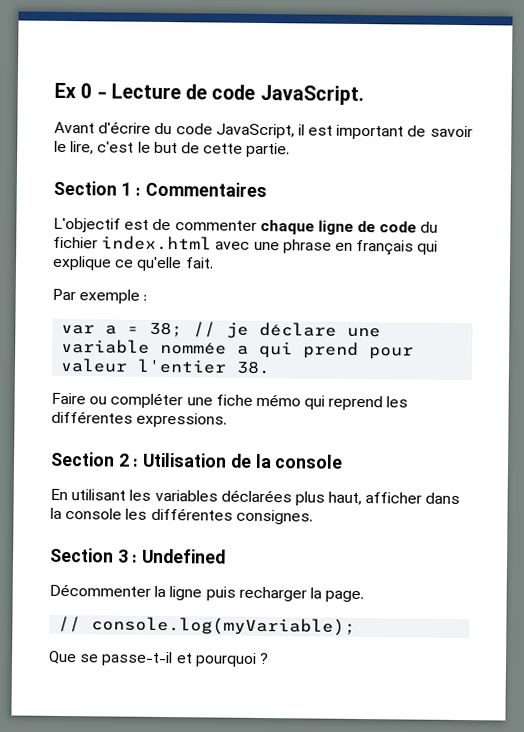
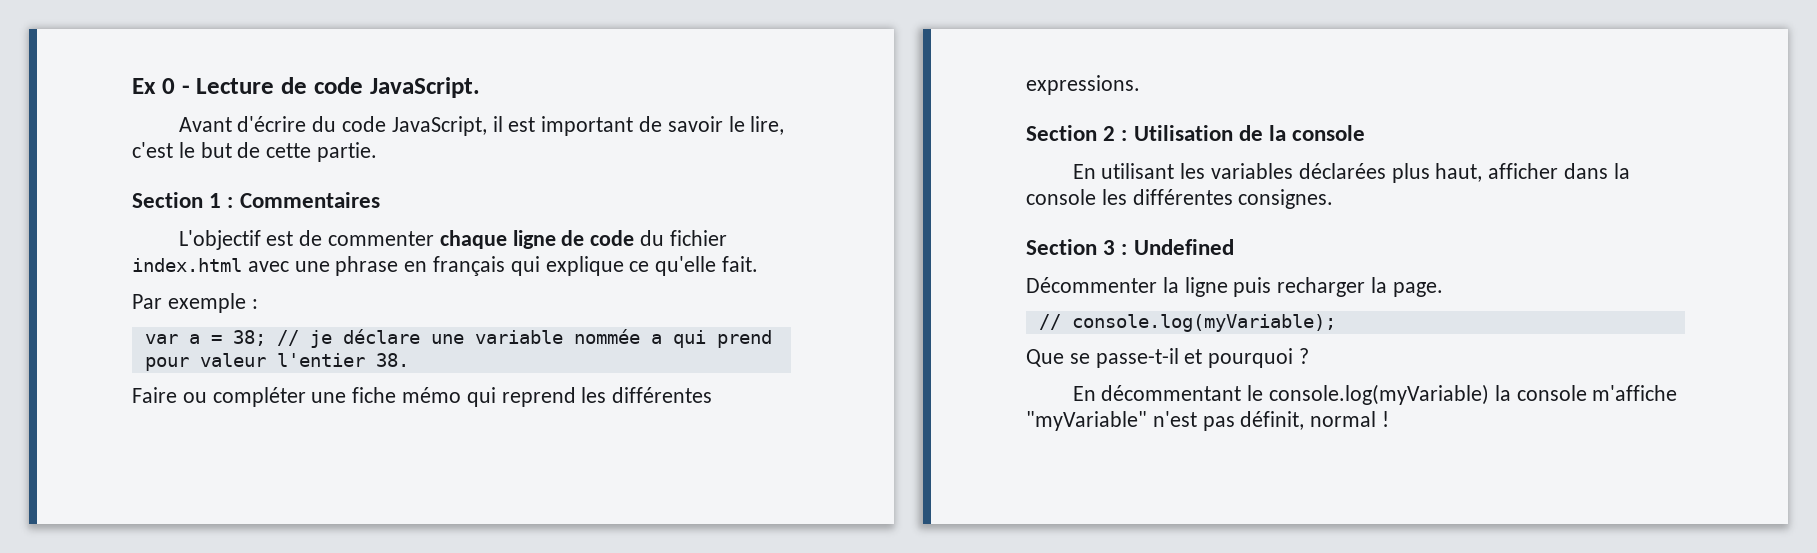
+ En décommentant le console.log(myVariable) la console m'affiche "myVariable" n'est pas définit, normal !

